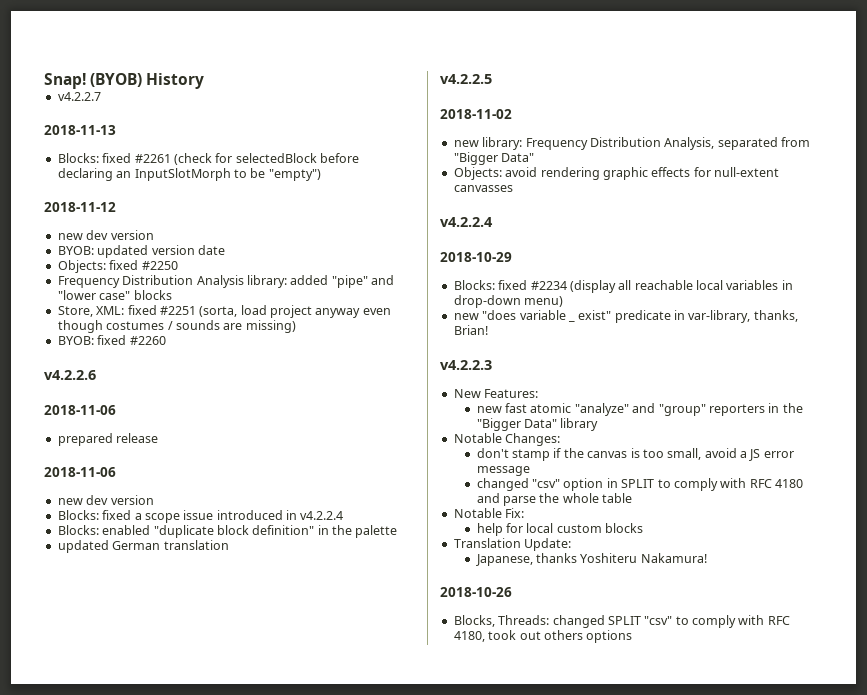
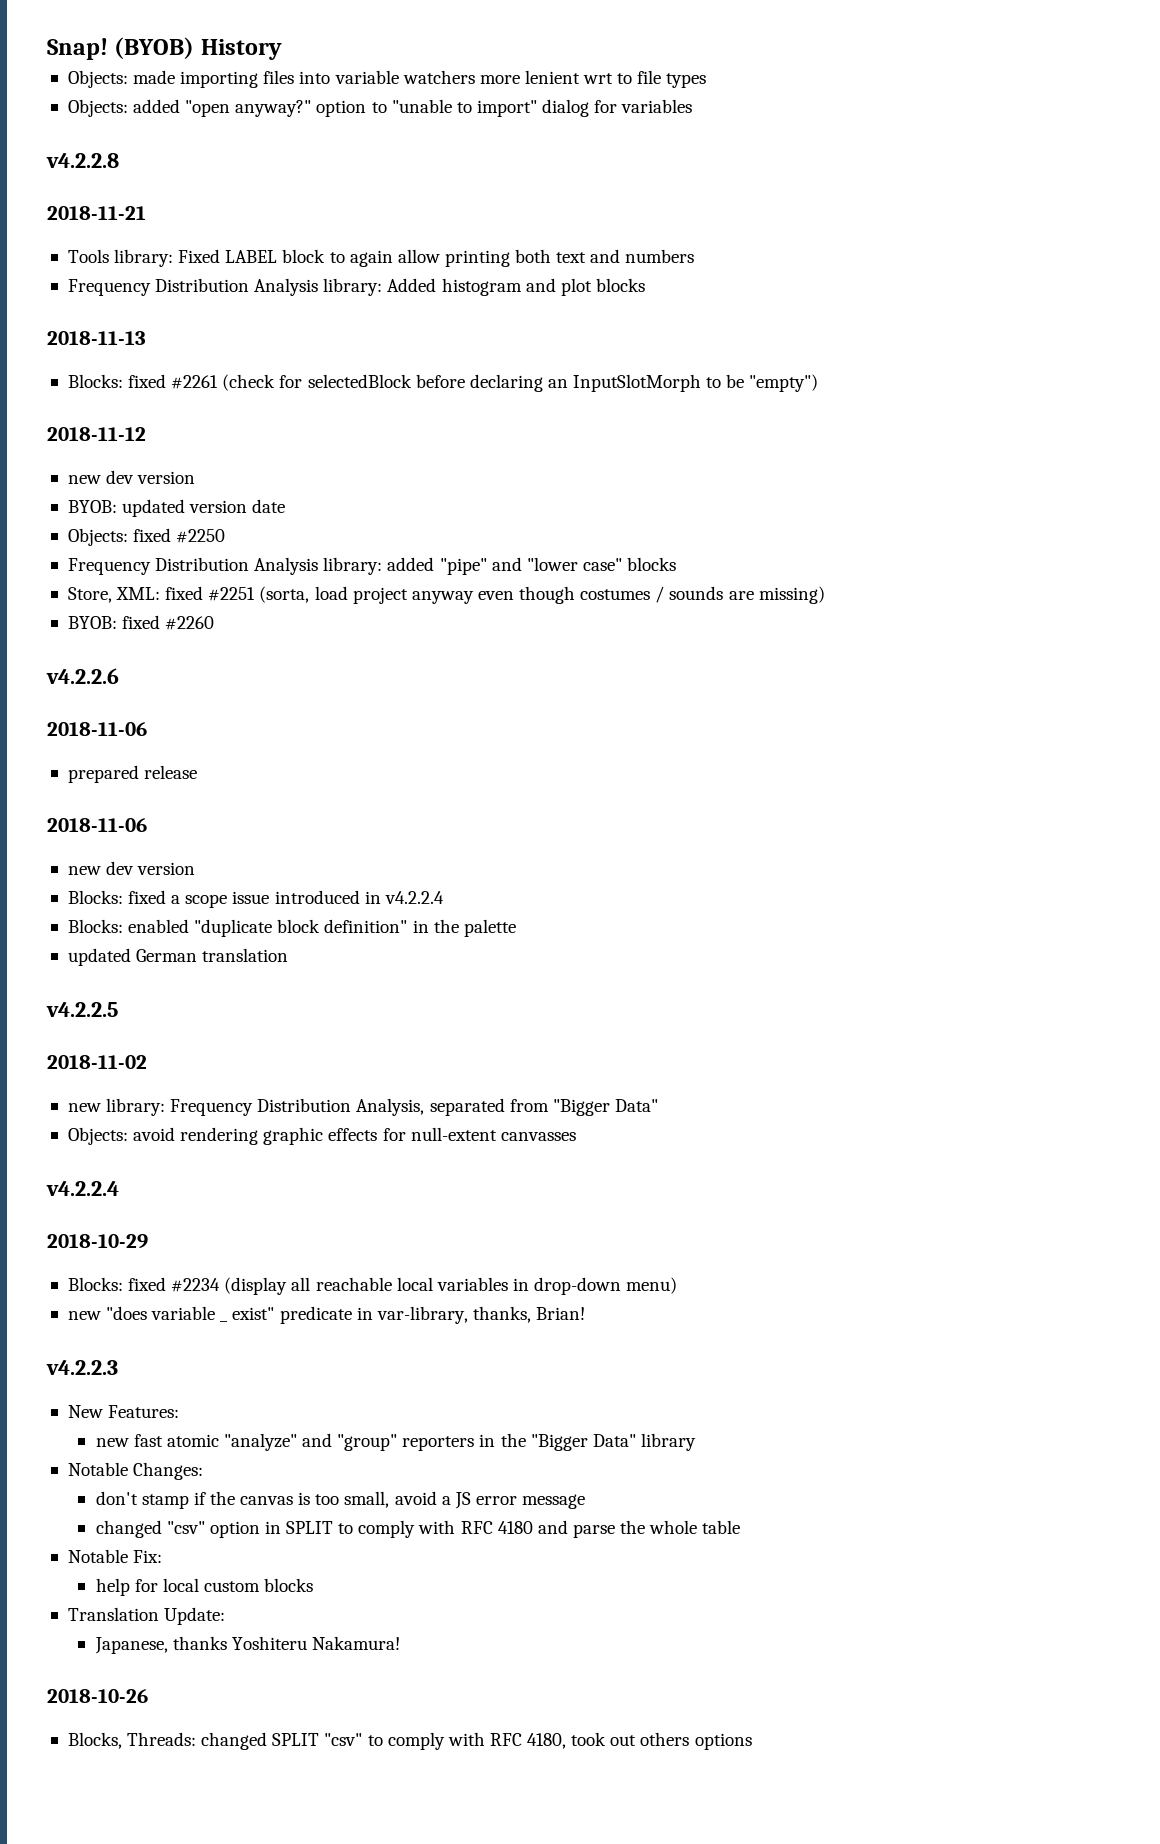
- v4.2.2.7
+ Objects: made importing files into variable watchers more lenient wrt to file types
+ Objects: added "open anyway?" option to "unable to import" dialog for variables
+ v4.2.2.8
+ 2018-11-21
+ Tools library: Fixed LABEL block to again allow printing both text and numbers
+ Frequency Distribution Analysis library: Added histogram and plot blocks

